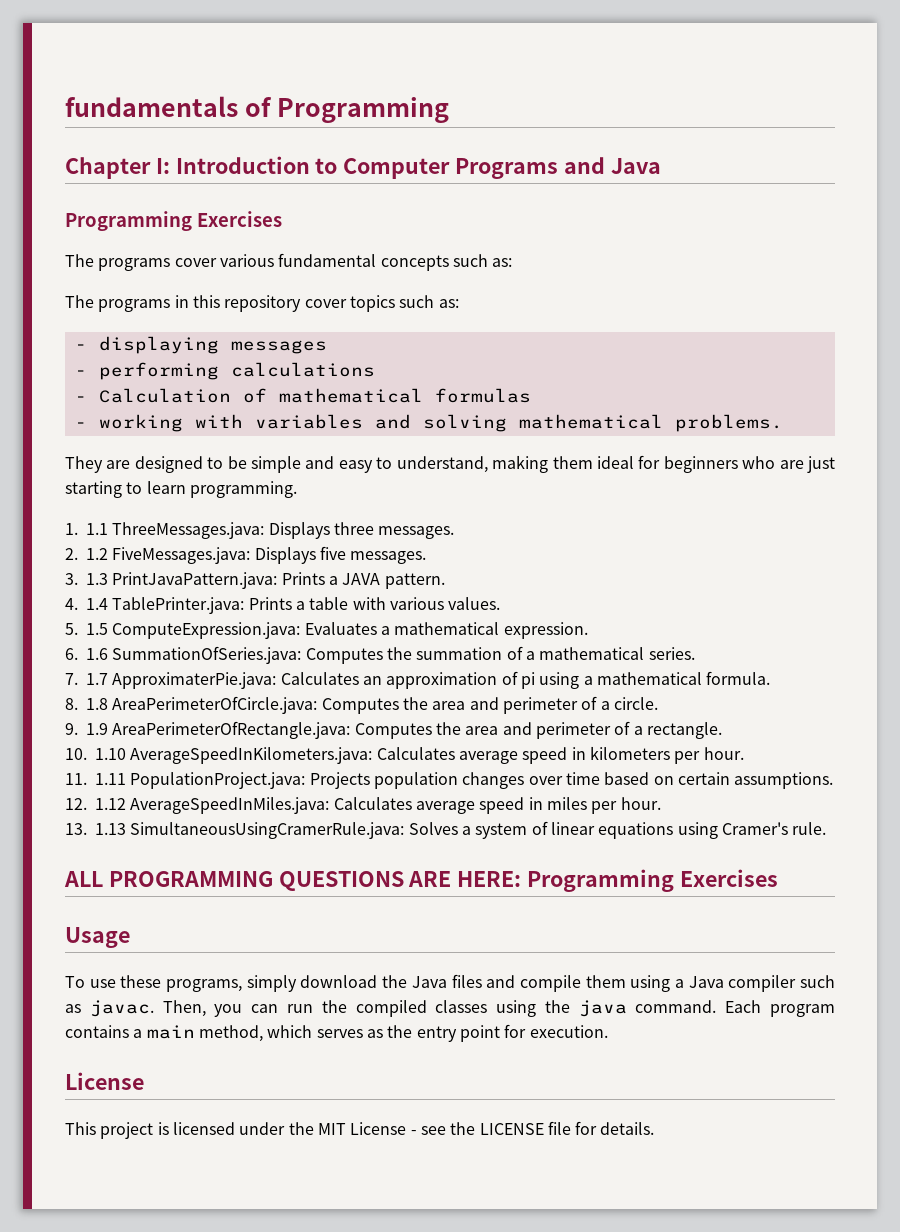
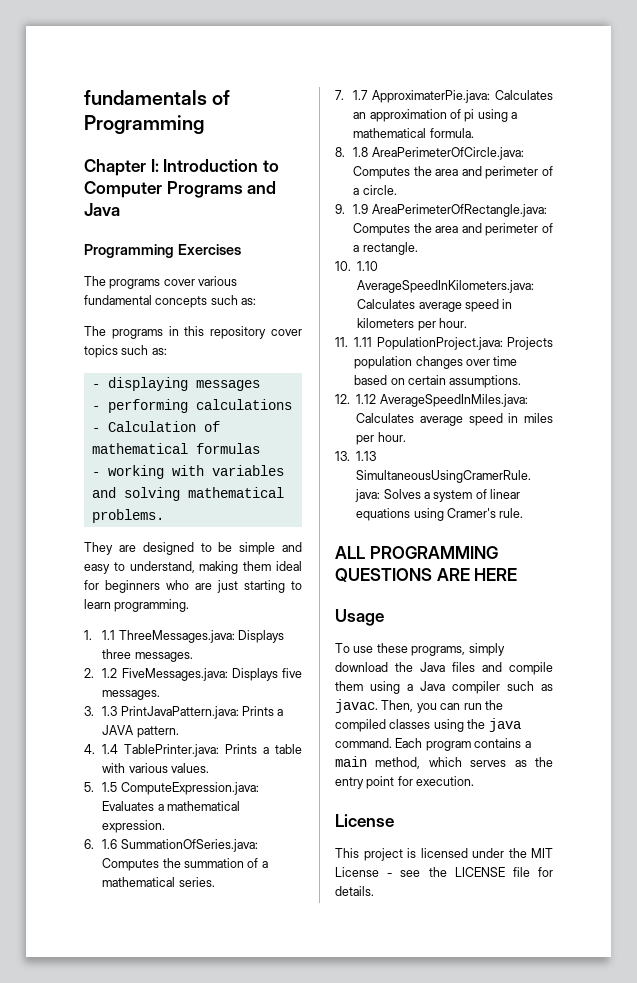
- ALL PROGRAMMING QUESTIONS ARE HERE: Programming Exercises
+ ALL PROGRAMMING QUESTIONS ARE HERE

